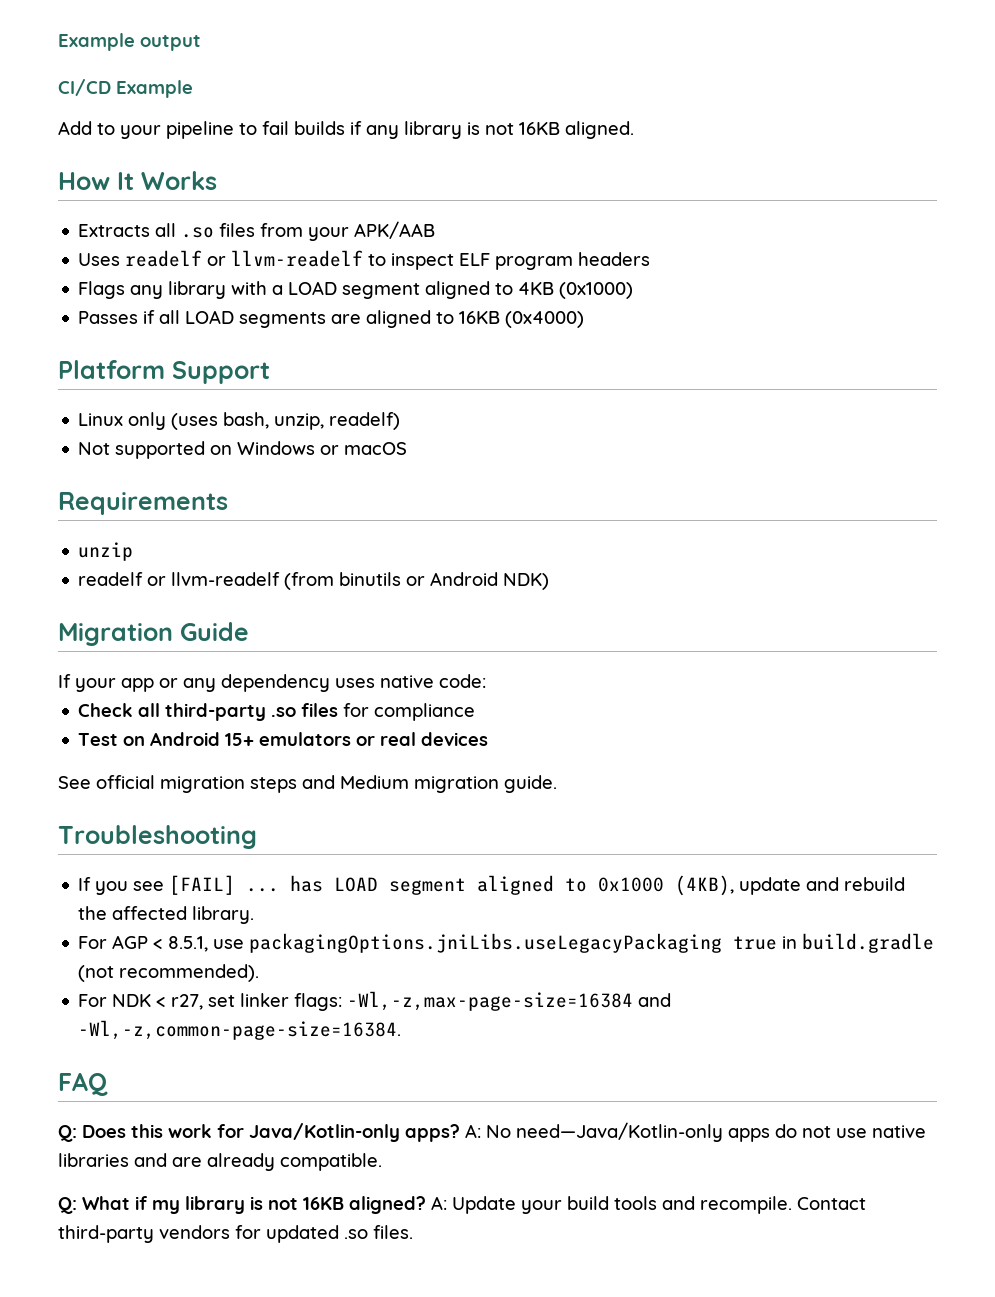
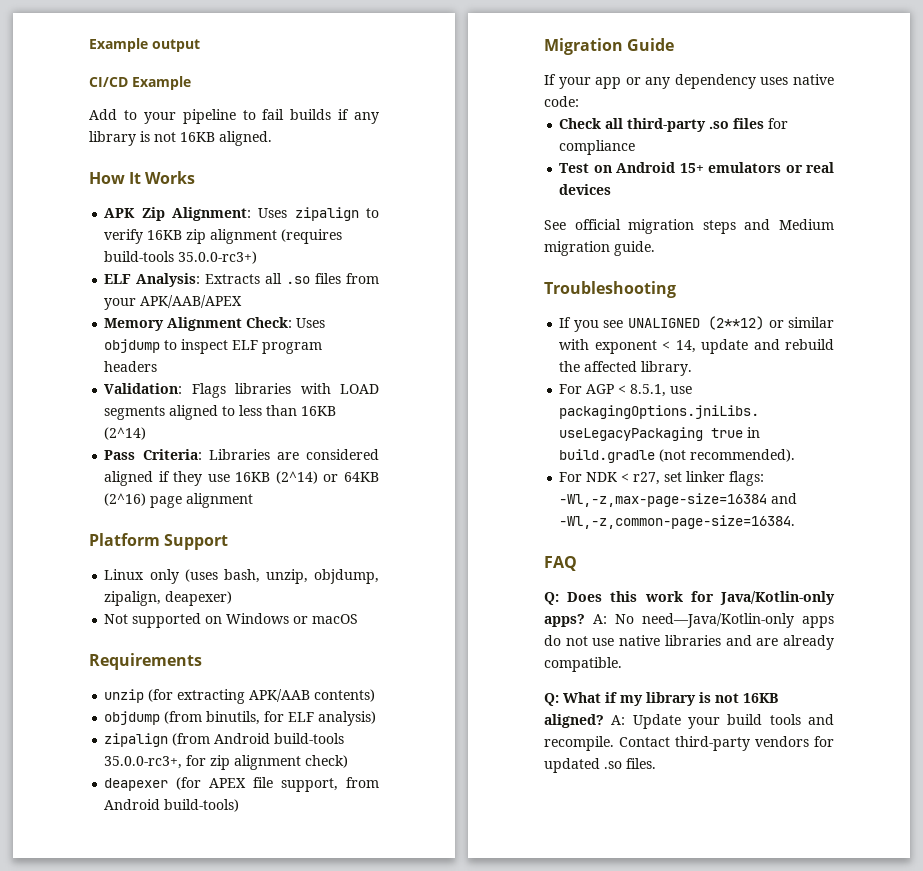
- Extracts all .so files from your APK/AAB
- Uses readelf or llvm-readelf to inspect ELF program headers
+ APK Zip Alignment: Uses zipalign to verify 16KB zip alignment (requires build-tools 35.0.0-rc3+)
+ ELF Analysis: Extracts all .so files from your APK/AAB/APEX
+ Memory Alignment Check: Uses objdump to inspect ELF program headers
- Flags any library with a LOAD segment aligned to 4KB (0x1000)
- Passes if all LOAD segments are aligned to 16KB (0x4000)
+ Validation: Flags libraries with LOAD segments aligned to less than 16KB (2^14)
+ Pass Criteria: Libraries are considered aligned if they use 16KB (2^14) or 64KB (2^16) page alignment
- Linux only (uses bash, unzip, readelf)
+ Linux only (uses bash, unzip, objdump, zipalign, deapexer)
- unzip
- readelf or llvm-readelf (from binutils or Android NDK)
+ unzip (for extracting APK/AAB contents)
+ objdump (from binutils, for ELF analysis)
+ zipalign (from Android build-tools 35.0.0-rc3+, for zip alignment check)
+ deapexer (for APEX file support, from Android build-tools)
- If you see [FAIL] ... has LOAD segment aligned to 0x1000 (4KB), update and rebuild the affected library.
+ If you see UNALIGNED (2**12) or similar with exponent < 14, update and rebuild the affected library.

